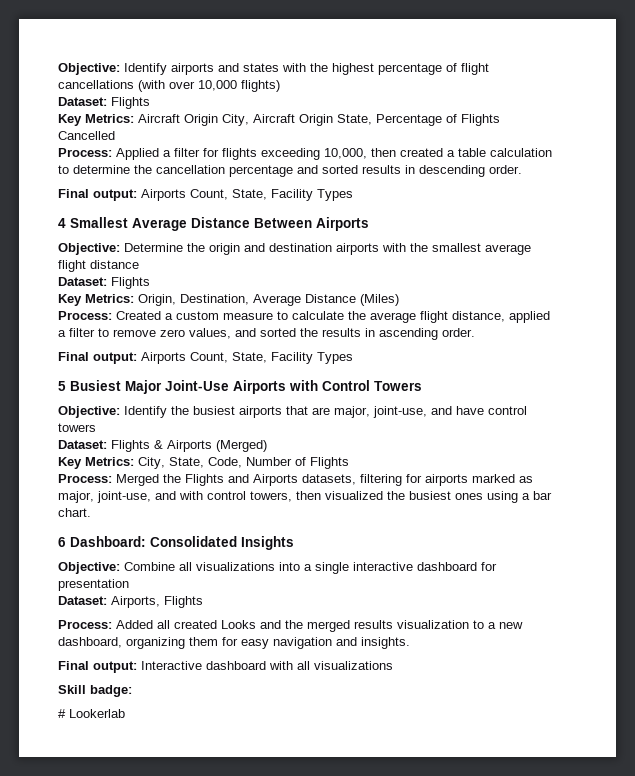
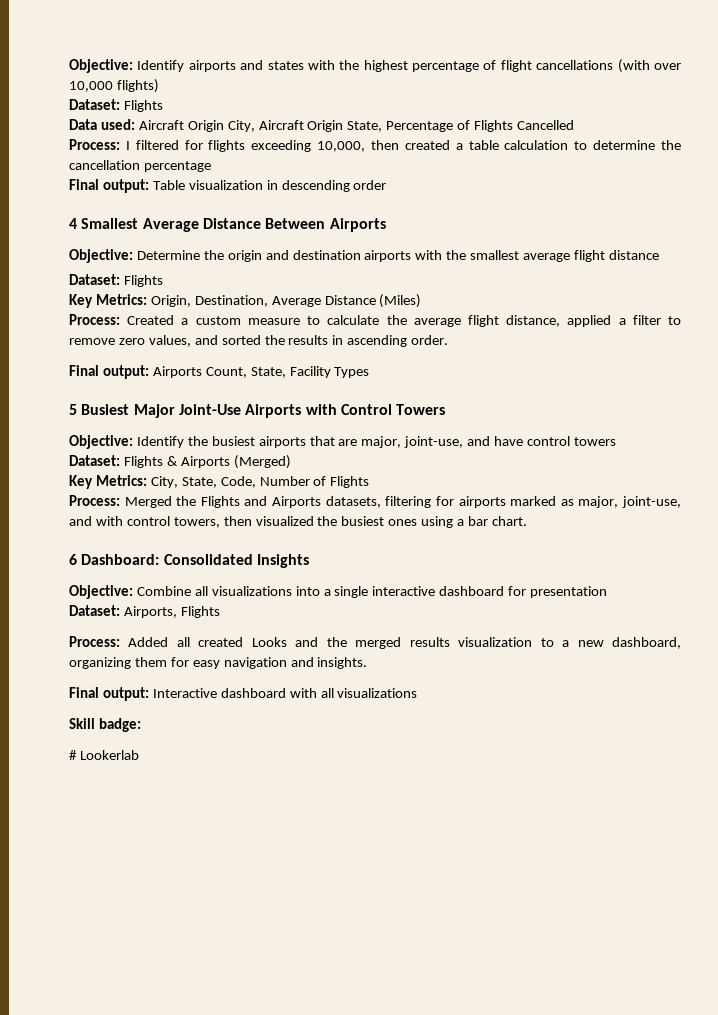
- Key Metrics: Aircraft Origin City, Aircraft Origin State, Percentage of Flights Cancelled
+ Data used: Aircraft Origin City, Aircraft Origin State, Percentage of Flights Cancelled
- Process: Applied a filter for flights exceeding 10,000, then created a table calculation to determine the cancellation percentage and sorted results in descending order.
- Final output: Airports Count, State, Facility Types
+ Process: I filtered for flights exceeding 10,000, then created a table calculation to determine the cancellation percentage
+ Final output: Table visualization in descending order

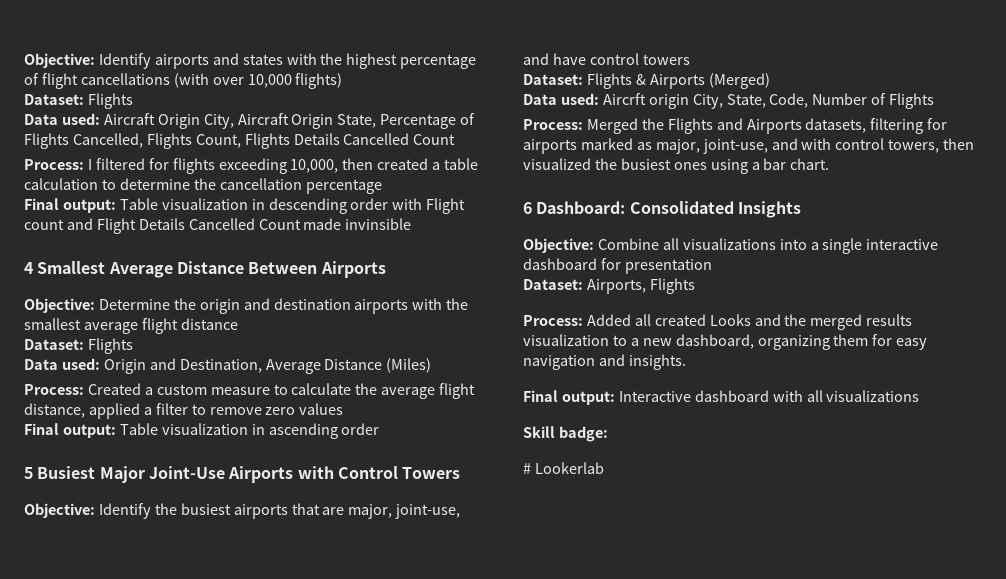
- Data used: Aircraft Origin City, Aircraft Origin State, Percentage of Flights Cancelled
+ Data used: Aircraft Origin City, Aircraft Origin State, Percentage of Flights Cancelled, Flights Count, Flights Details Cancelled Count
- Final output: Table visualization in descending order
+ Final output: Table visualization in descending order with Flight count and Flight Details Cancelled Count made invinsible
- Key Metrics: Origin, Destination, Average Distance (Miles)
+ Data used: Origin and Destination, Average Distance (Miles)
- Process: Created a custom measure to calculate the average flight distance, applied a filter to remove zero values, and sorted the results in ascending order.
- Final output: Airports Count, State, Facility Types
+ Process: Created a custom measure to calculate the average flight distance, applied a filter to remove zero values
+ Final output: Table visualization in ascending order
- Key Metrics: City, State, Code, Number of Flights
+ Data used: Aircrft origin City, State, Code, Number of Flights

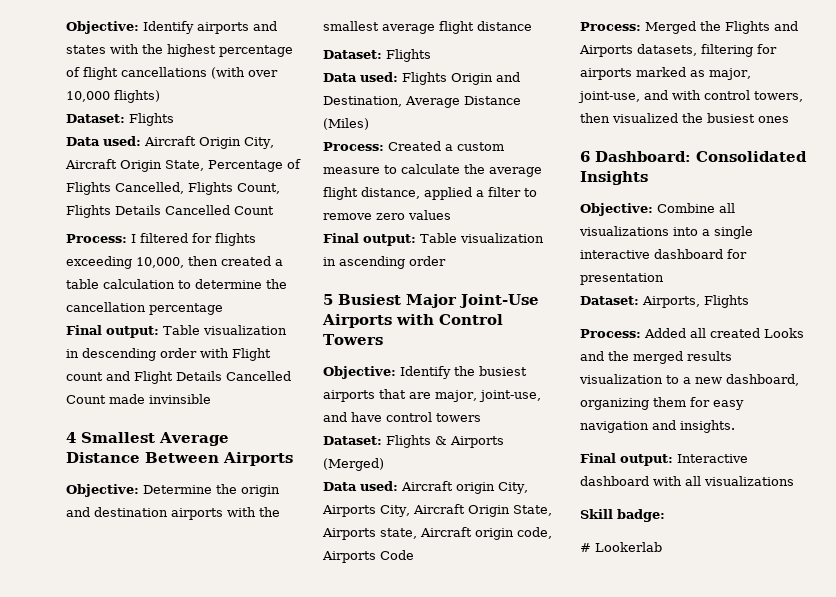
- Data used: Origin and Destination, Average Distance (Miles)
+ Data used: Flights Origin and Destination, Average Distance (Miles)
- Data used: Aircrft origin City, State, Code, Number of Flights
+ Data used: Aircraft origin City, Airports City, Aircraft Origin State, Airports state, Aircraft origin code, Airports Code
- Process: Merged the Flights and Airports datasets, filtering for airports marked as major, joint-use, and with control towers, then visualized the busiest ones using a bar chart.
+ Process: Merged the Flights and Airports datasets, filtering for airports marked as major, joint-use, and with control towers, then visualized the busiest ones

